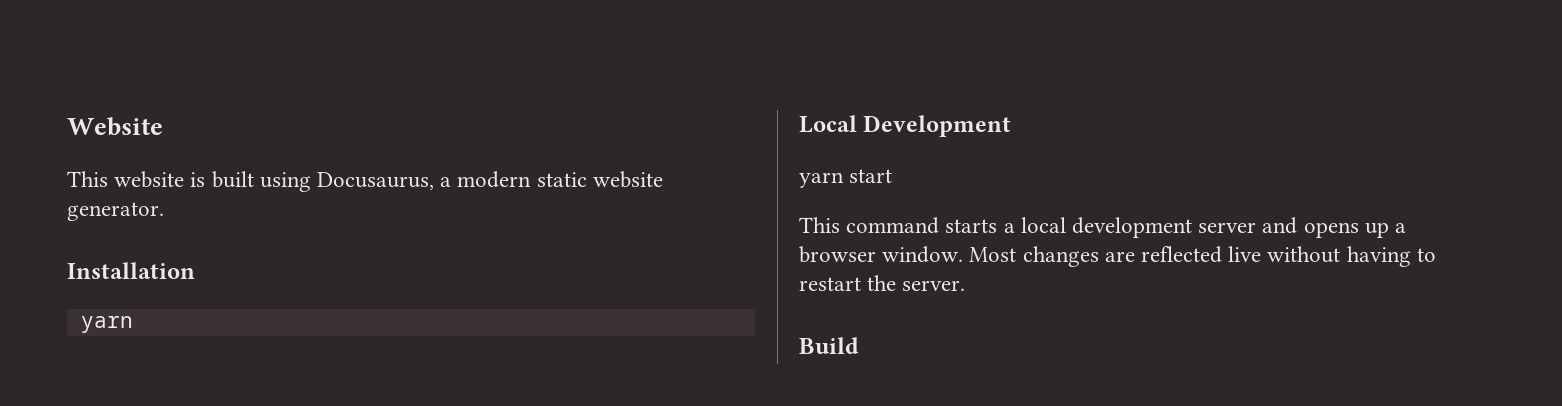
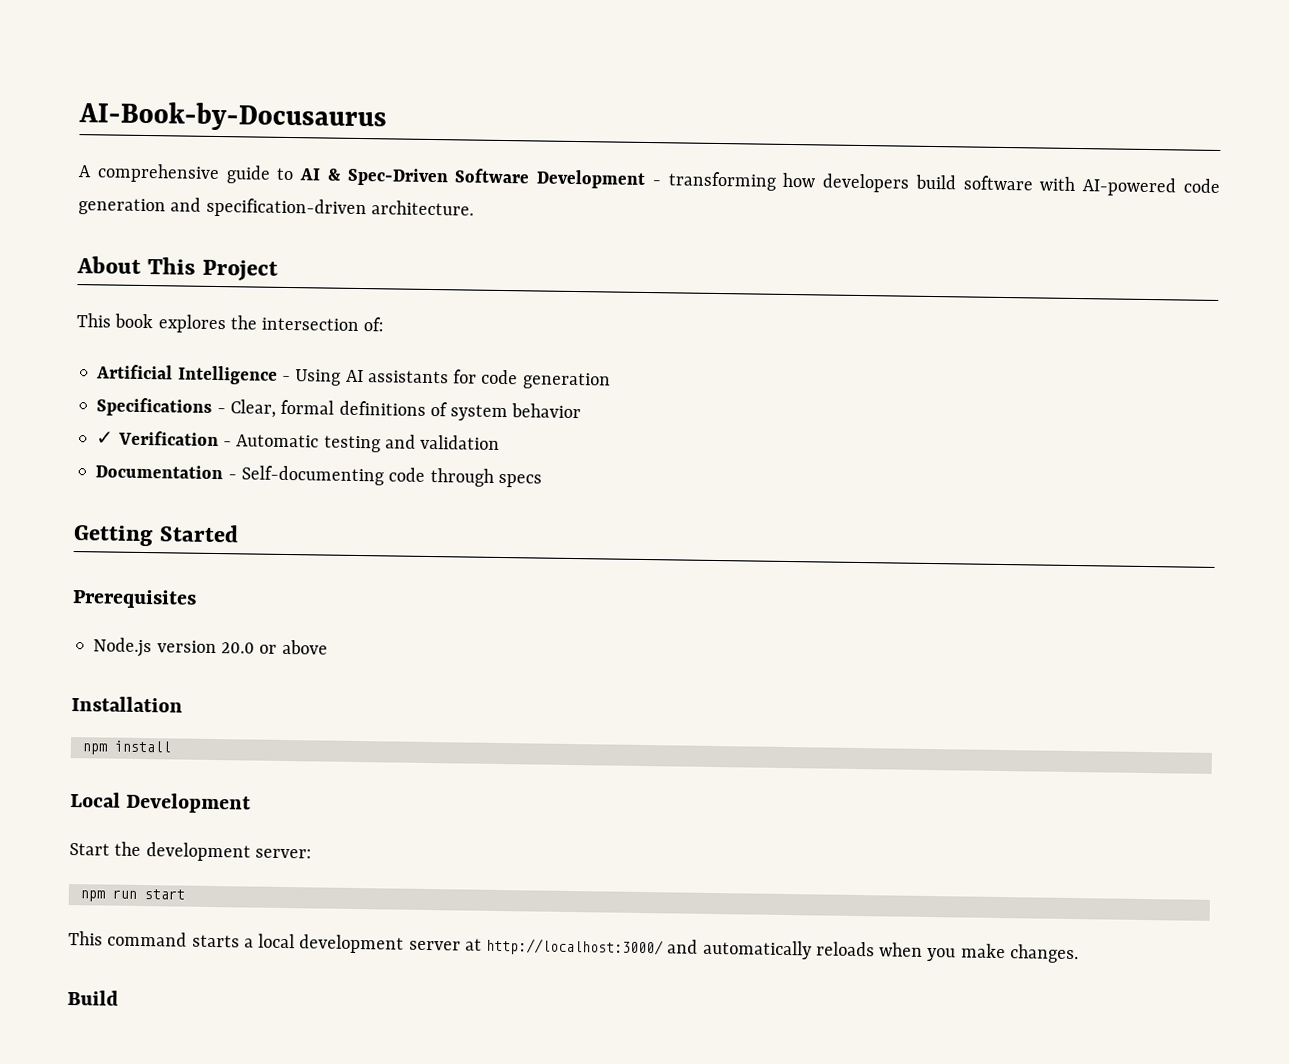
- Website
- This website is built using Docusaurus, a modern static website generator.
+ AI-Book-by-Docusaurus
+ A comprehensive guide to AI & Spec-Driven Software Development - transforming how developers build software with AI-powered code generation and specification-driven architecture.
+ About This Project
+ This book explores the intersection of:
+ Artificial Intelligence - Using AI assistants for code generation
+ Specifications - Clear, formal definitions of system behavior
+ ✓ Verification - Automatic testing and validation
+ Documentation - Self-documenting code through specs
+ Getting Started
+ Prerequisites
+ Node.js version 20.0 or above
  Installation
- yarn
+ npm install
- yarn start
+ Start the development server:
+ npm run start
- This command starts a local development server and opens up a browser window. Most changes are reflected live without having to restart the server.
+ This command starts a local development server at http://localhost:3000/ and automatically reloads when you make changes.

